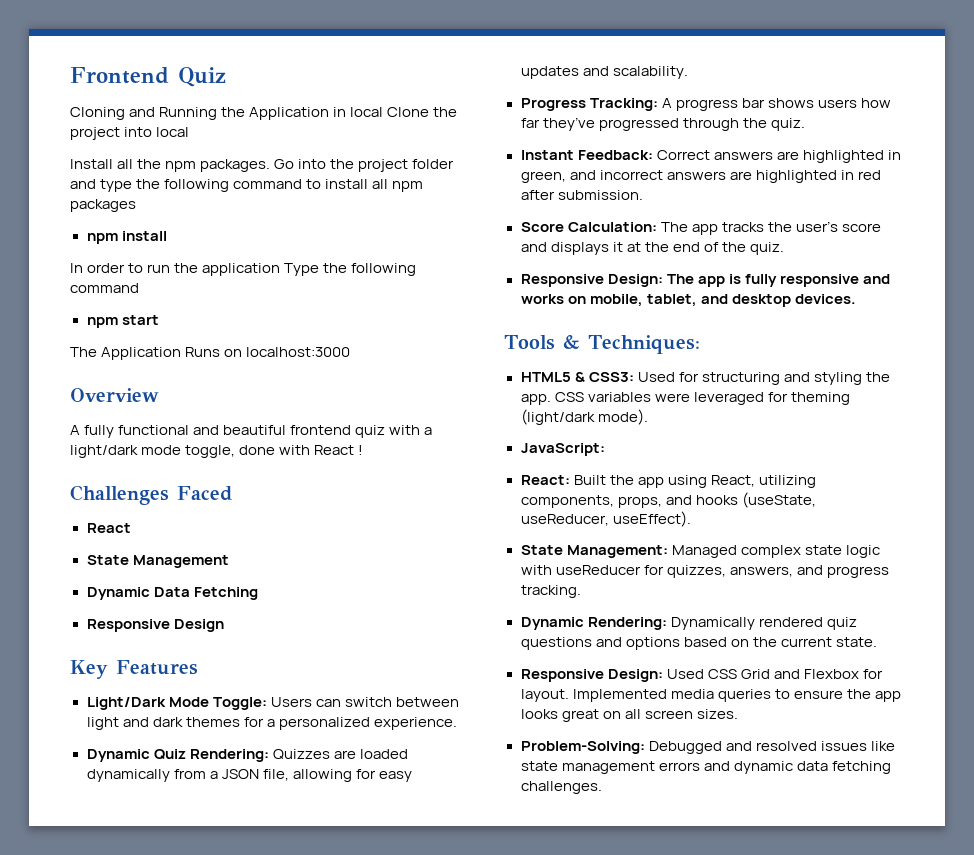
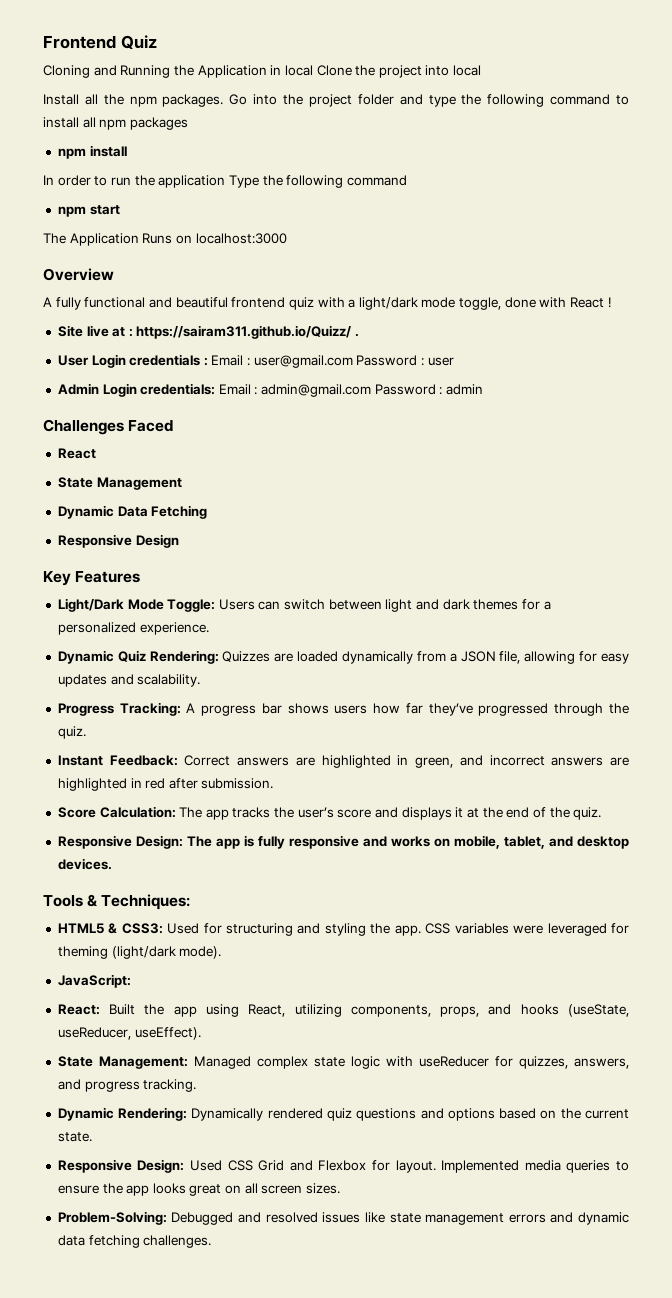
+ Site live at : https://sairam311.github.io/Quizz/ .
+ User Login credentials : Email : user@gmail.com Password : user
+ Admin Login credentials: Email : admin@gmail.com Password : admin

